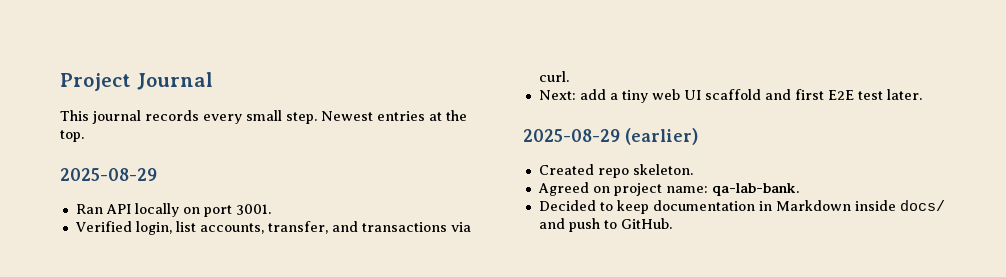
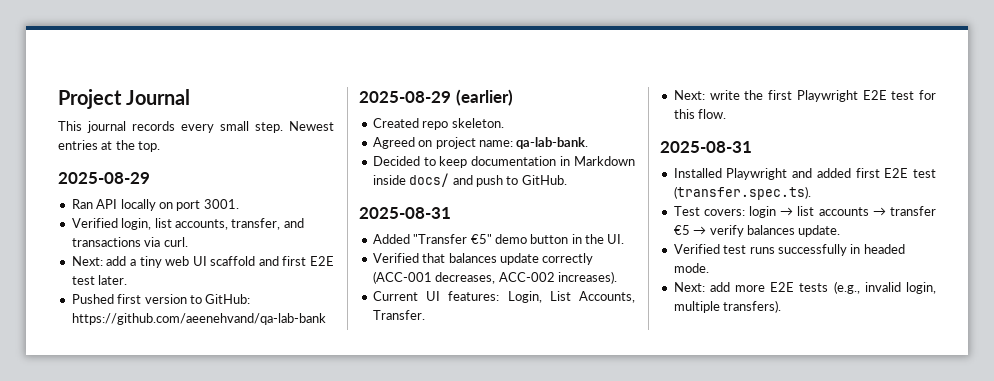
+ Pushed first version to GitHub: https://github.com/aeenehvand/qa-lab-bank
  Decided to keep documentation in Markdown inside docs/ and push to GitHub.
+ 2025-08-31
+ Added "Transfer €5" demo button in the UI.
+ Verified that balances update correctly (ACC-001 decreases, ACC-002 increases).
+ Current UI features: Login, List Accounts, Transfer.
+ Next: write the first Playwright E2E test for this flow.
+ 2025-08-31
+ Installed Playwright and added first E2E test (transfer.spec.ts).
+ Test covers: login → list accounts → transfer €5 → verify balances update.
+ Verified test runs successfully in headed mode.
+ Next: add more E2E tests (e.g., invalid login, multiple transfers).

